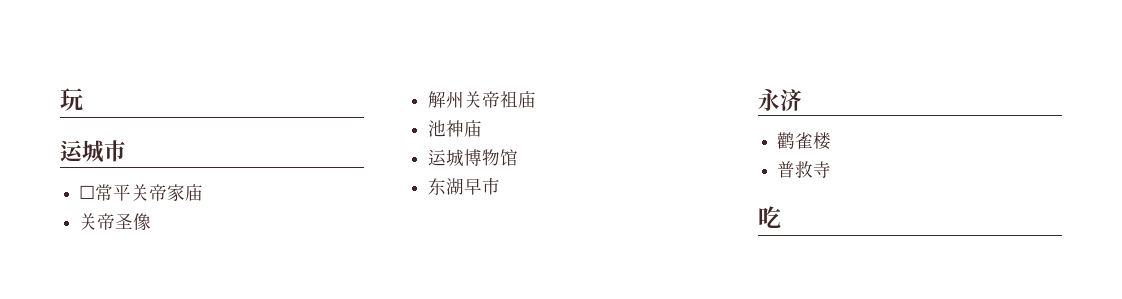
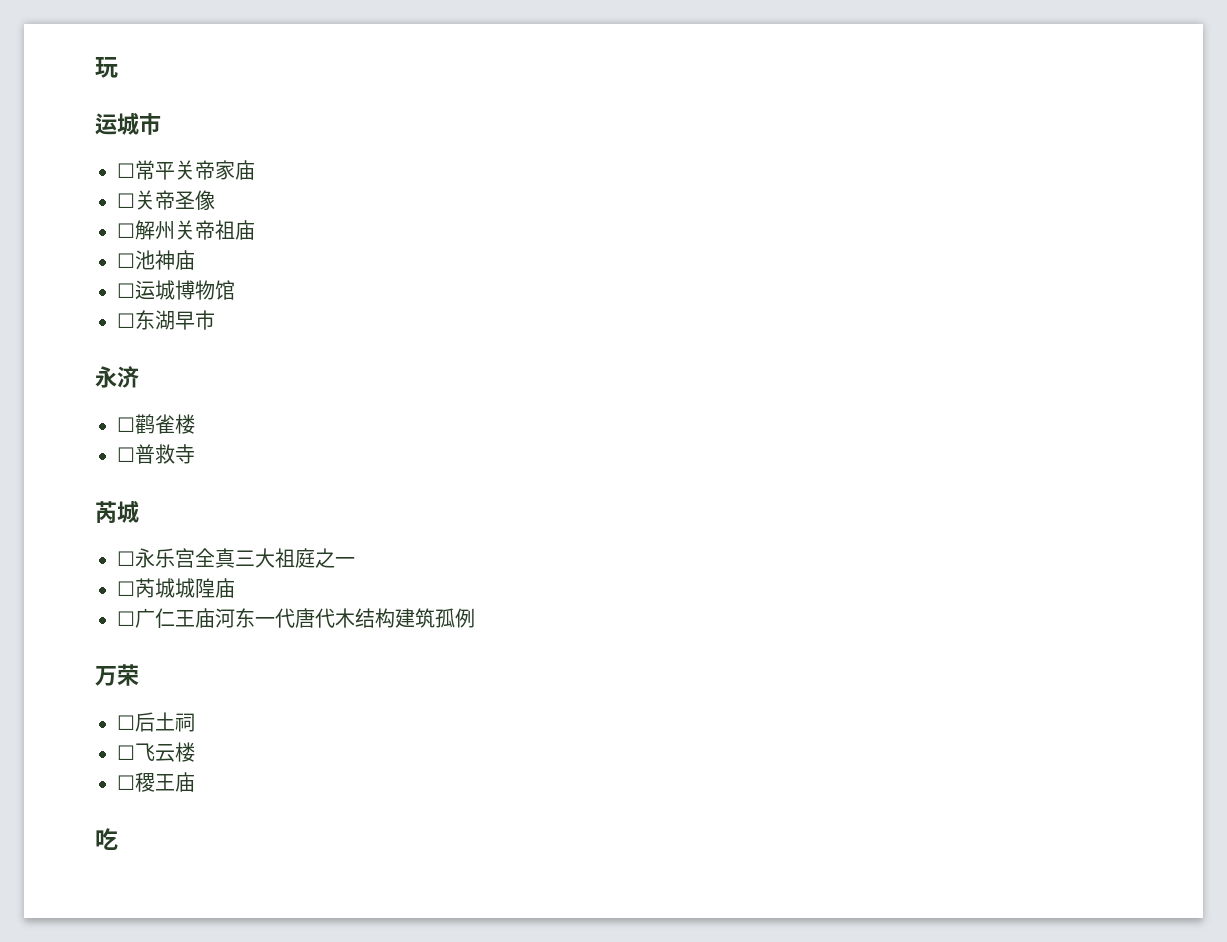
- 关帝圣像
+ ☐关帝圣像
- 解州关帝祖庙
+ ☐解州关帝祖庙
- 池神庙
+ ☐池神庙
- 运城博物馆
+ ☐运城博物馆
- 东湖早市
+ ☐东湖早市
- 鹳雀楼
+ ☐鹳雀楼
- 普救寺
+ ☐普救寺
+ 芮城
+ ☐永乐宫全真三大祖庭之一
+ ☐芮城城隍庙
+ ☐广仁王庙河东一代唐代木结构建筑孤例
+ 万荣
+ ☐后土祠
+ ☐飞云楼
+ ☐稷王庙

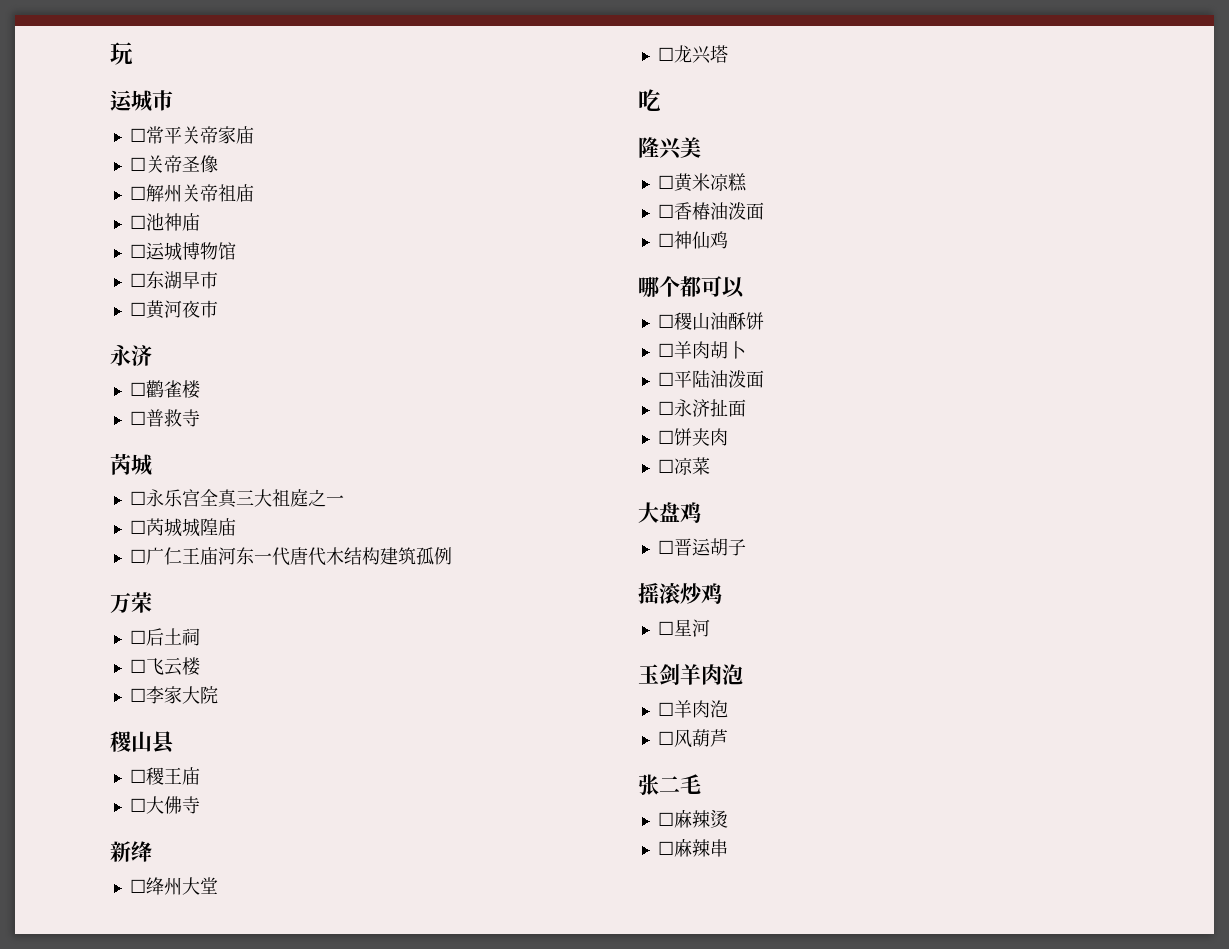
+ ☐黄河夜市
+ ☐李家大院
+ 稷山县
  ☐稷王庙
+ ☐大佛寺
+ 新绛
+ ☐绛州大堂
+ ☐龙兴塔
  吃
+ 隆兴美
+ ☐黄米凉糕
+ ☐香椿油泼面
+ ☐神仙鸡
+ 哪个都可以
+ ☐稷山油酥饼
+ ☐羊肉胡卜
+ ☐平陆油泼面
+ ☐永济扯面
+ ☐饼夹肉
+ ☐凉菜
+ 大盘鸡
+ ☐晋运胡子
+ 摇滚炒鸡
+ ☐星河
+ 玉剑羊肉泡
+ ☐羊肉泡
+ ☐风葫芦
+ 张二毛
+ ☐麻辣烫
+ ☐麻辣串

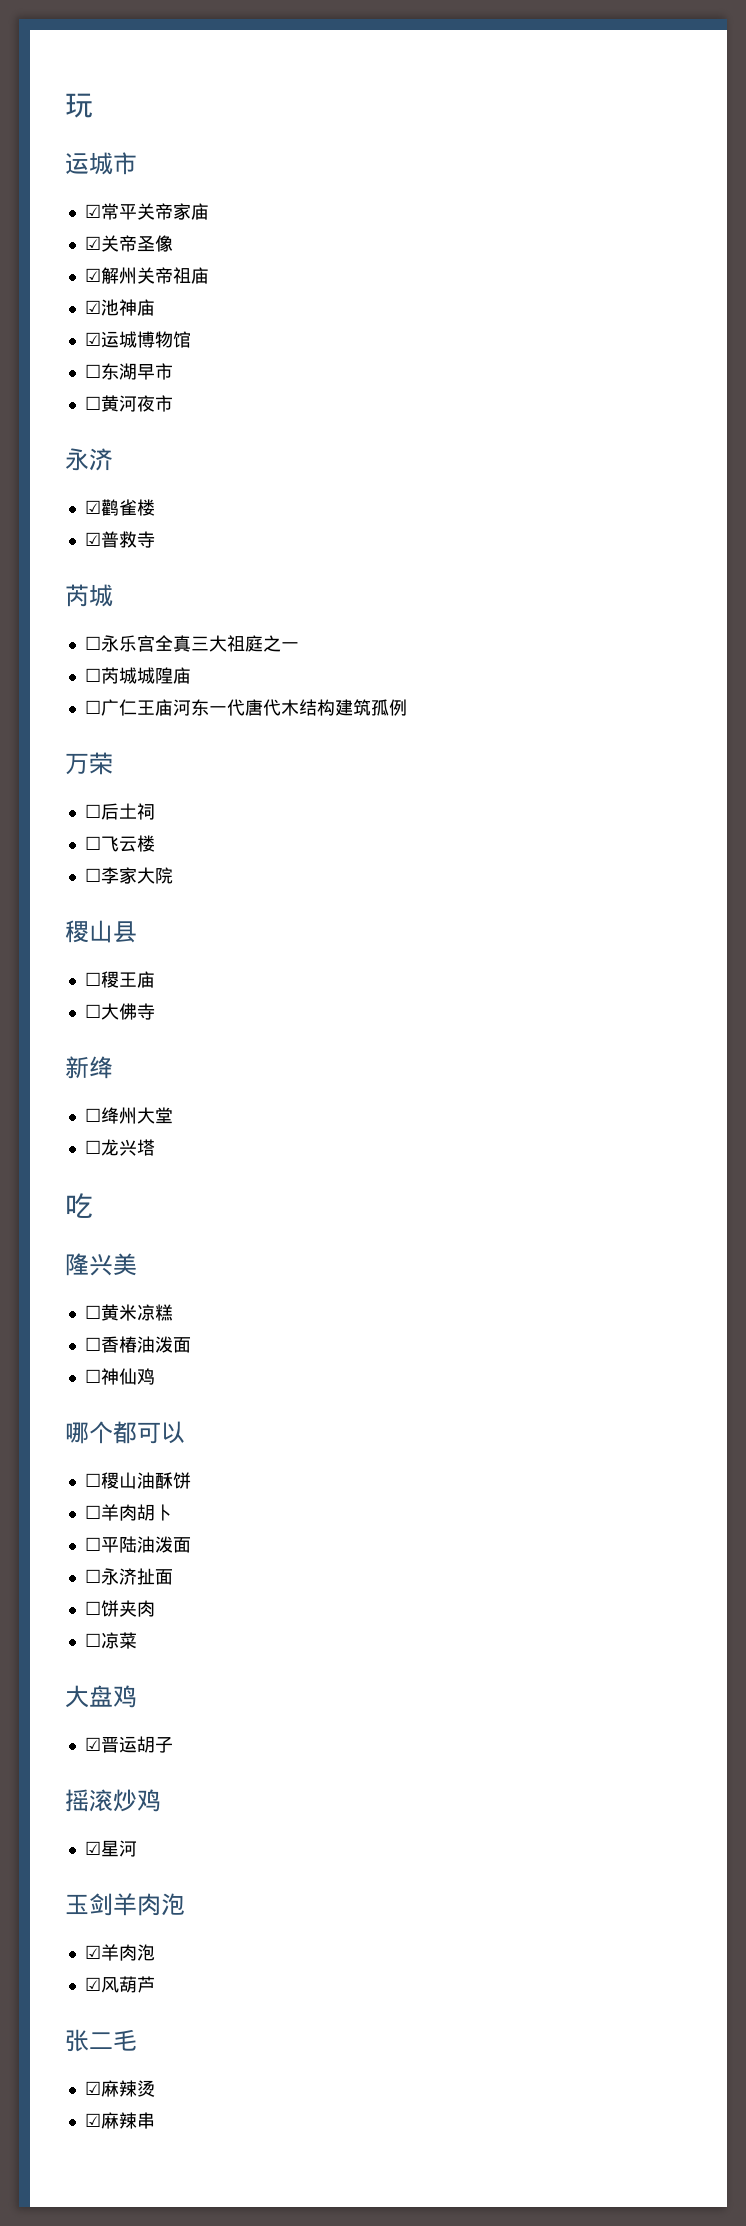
- ☐常平关帝家庙
+ ☑常平关帝家庙
- ☐关帝圣像
+ ☑关帝圣像
- ☐解州关帝祖庙
+ ☑解州关帝祖庙
- ☐池神庙
+ ☑池神庙
- ☐运城博物馆
+ ☑运城博物馆
- ☐鹳雀楼
+ ☑鹳雀楼
- ☐普救寺
+ ☑普救寺
- ☐晋运胡子
+ ☑晋运胡子
- ☐星河
+ ☑星河
- ☐羊肉泡
- ☐风葫芦
+ ☑羊肉泡
+ ☑风葫芦
- ☐麻辣烫
+ ☑麻辣烫
- ☐麻辣串
+ ☑麻辣串

